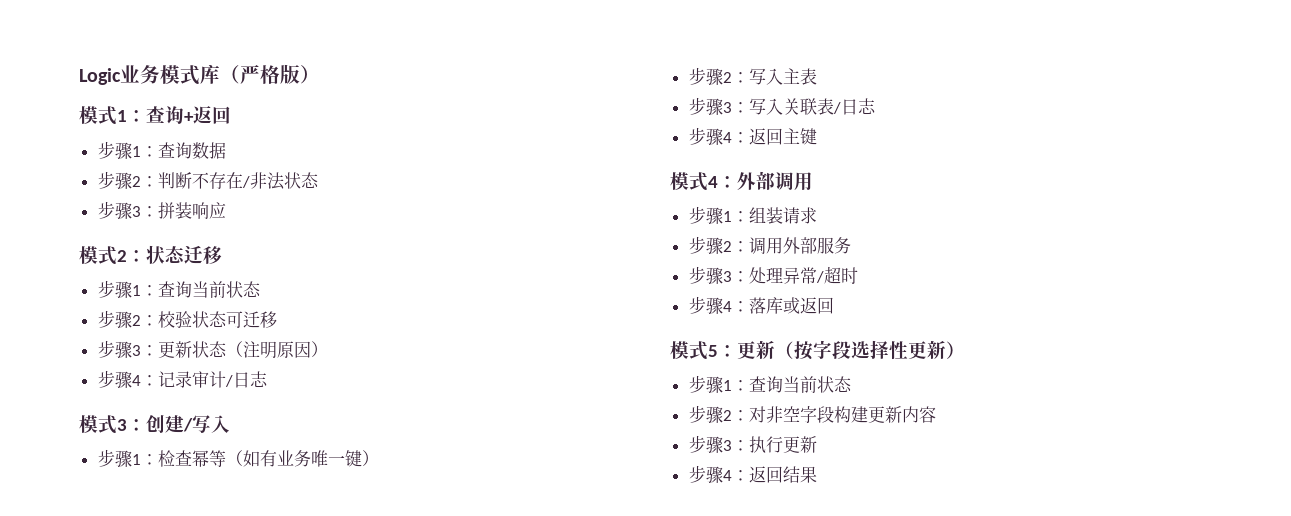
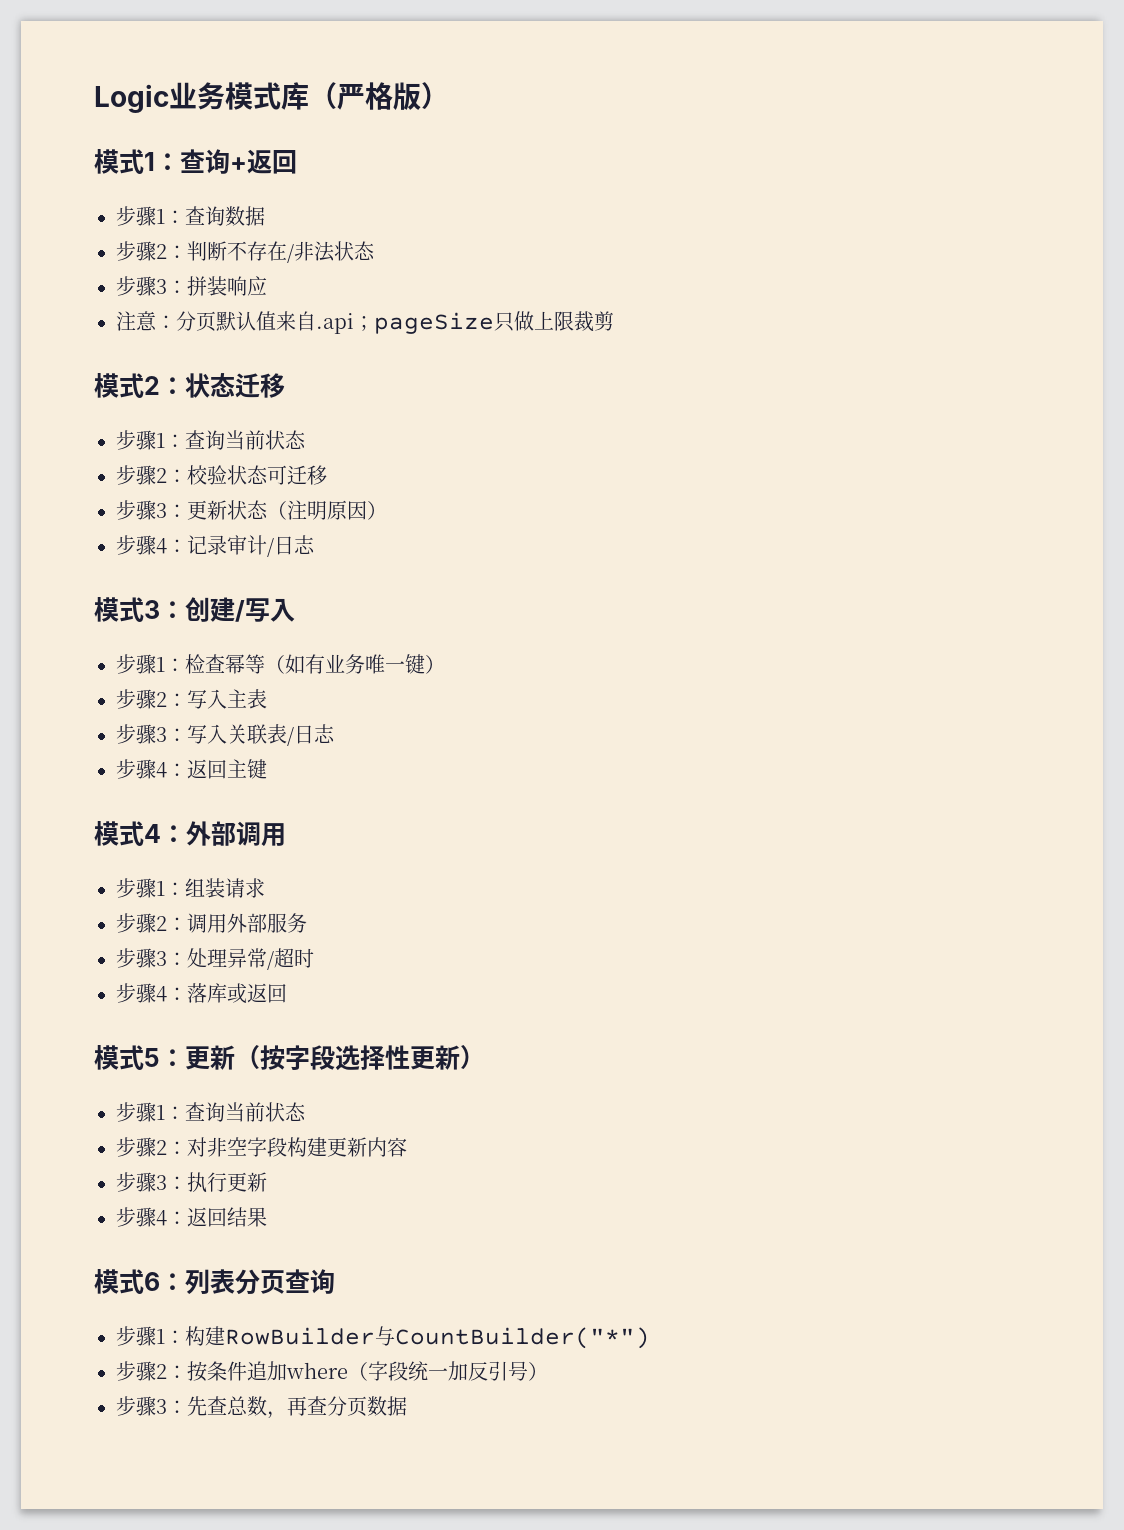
+ 注意：分页默认值来自.api；pageSize只做上限裁剪
+ 模式6：列表分页查询
+ 步骤1：构建RowBuilder与CountBuilder("*")
+ 步骤2：按条件追加where（字段统一加反引号）
+ 步骤3：先查总数，再查分页数据

